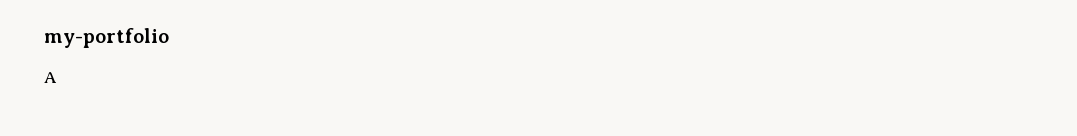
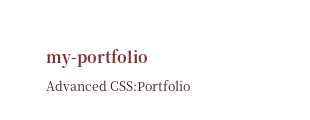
- A
+ Advanced CSS:Portfolio

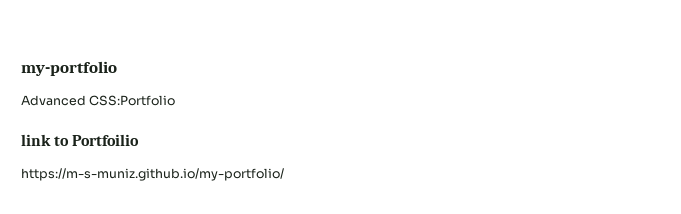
+ link to Portfoilio
+ https://m-s-muniz.github.io/my-portfolio/

